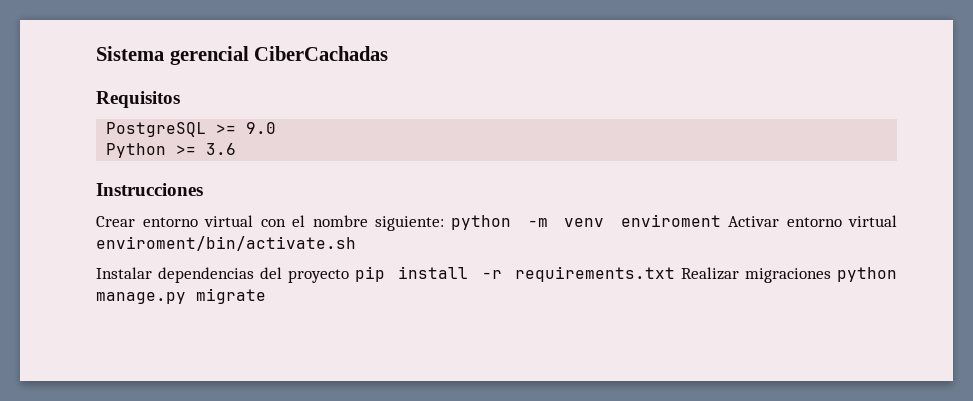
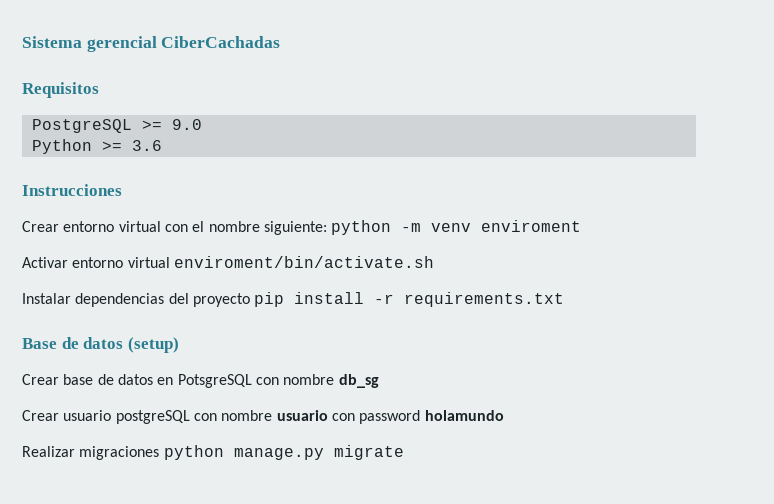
- Crear entorno virtual con el nombre siguiente: python -m venv enviroment Activar entorno virtual enviroment/bin/activate.sh
+ Crear entorno virtual con el nombre siguiente: python -m venv enviroment
+ Activar entorno virtual enviroment/bin/activate.sh
- Instalar dependencias del proyecto pip install -r requirements.txt Realizar migraciones python manage.py migrate
+ Instalar dependencias del proyecto pip install -r requirements.txt
+ Base de datos (setup)
+ Crear base de datos en PotsgreSQL con nombre db_sg
+ Crear usuario postgreSQL con nombre usuario con password holamundo
+ Realizar migraciones python manage.py migrate

